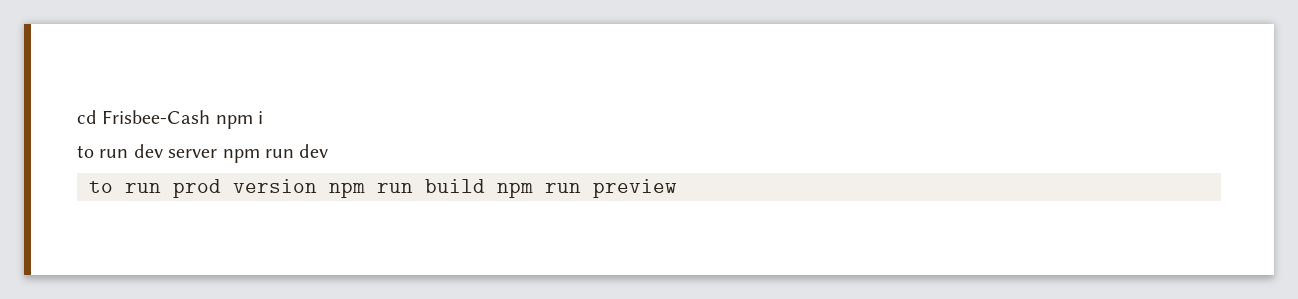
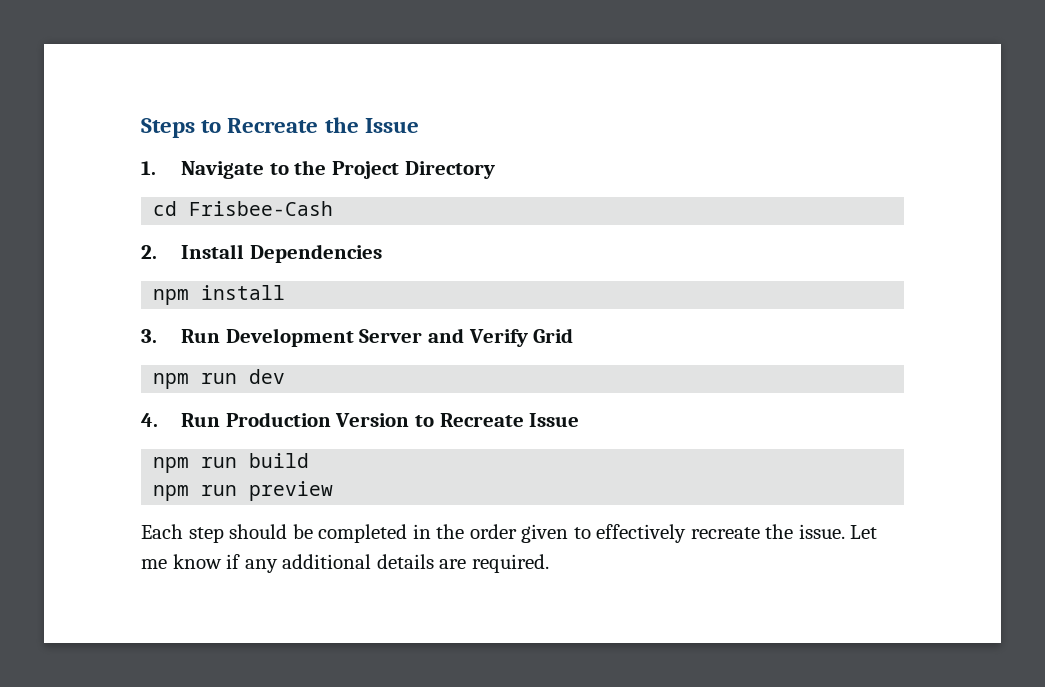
- cd Frisbee-Cash npm i
- to run dev server npm run dev
- to run prod version npm run build npm run preview
+ Steps to Recreate the Issue
+ 1. Navigate to the Project Directory
+ cd Frisbee-Cash
+ 2. Install Dependencies
+ npm install
+ 3. Run Development Server and Verify Grid
+ npm run dev
+ 4. Run Production Version to Recreate Issue
+ npm run build
+ npm run preview
+ Each step should be completed in the order given to effectively recreate the issue. Let me know if any additional details are required.

